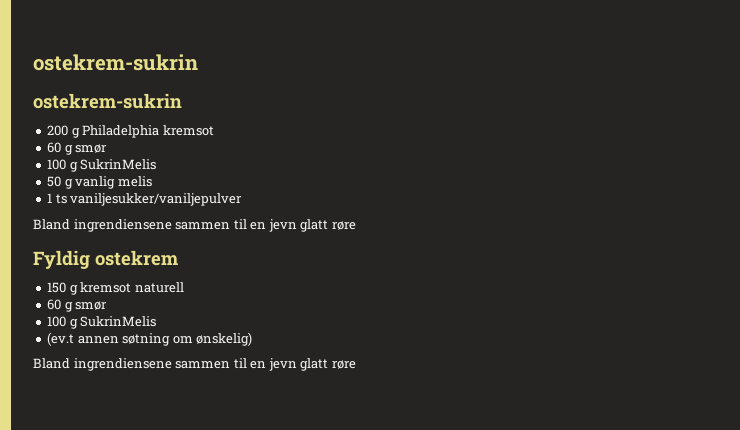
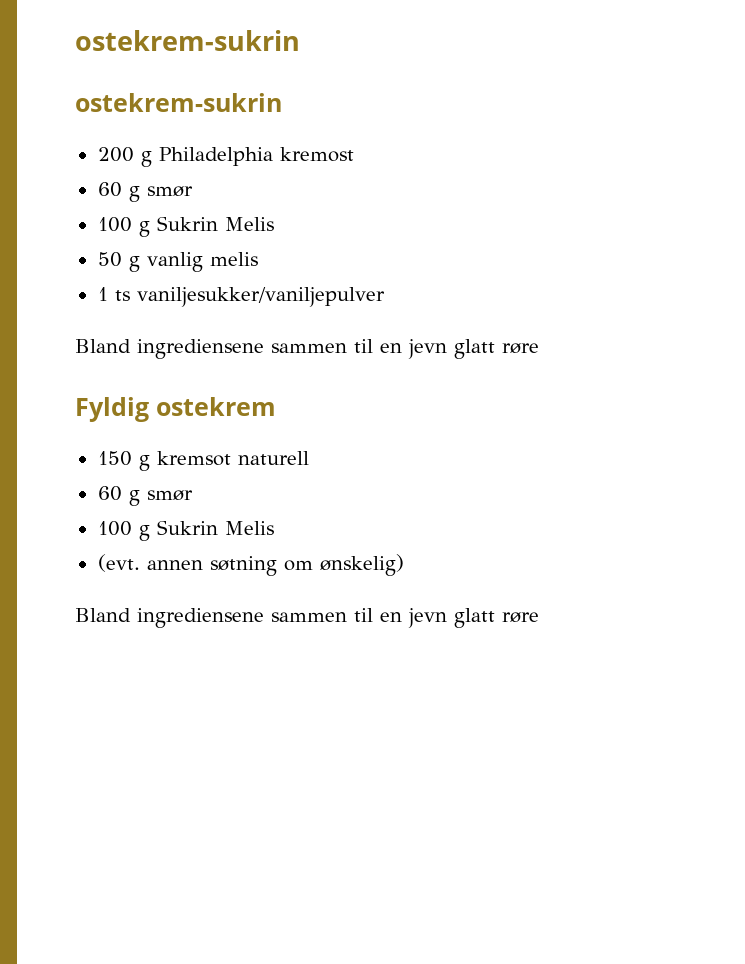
- 200 g Philadelphia kremsot
+ 200 g Philadelphia kremost
  60 g smør
- 100 g SukrinMelis
+ 100 g Sukrin Melis
  1 ts vaniljesukker/vaniljepulver
- Bland ingrendiensene sammen til en jevn glatt røre
+ Bland ingrediensene sammen til en jevn glatt røre
  150 g kremsot naturell
  60 g smør
- 100 g SukrinMelis
- (ev.t annen søtning om ønskelig)
- Bland ingrendiensene sammen til en jevn glatt røre
+ 100 g Sukrin Melis
+ (evt. annen søtning om ønskelig)
+ Bland ingrediensene sammen til en jevn glatt røre

